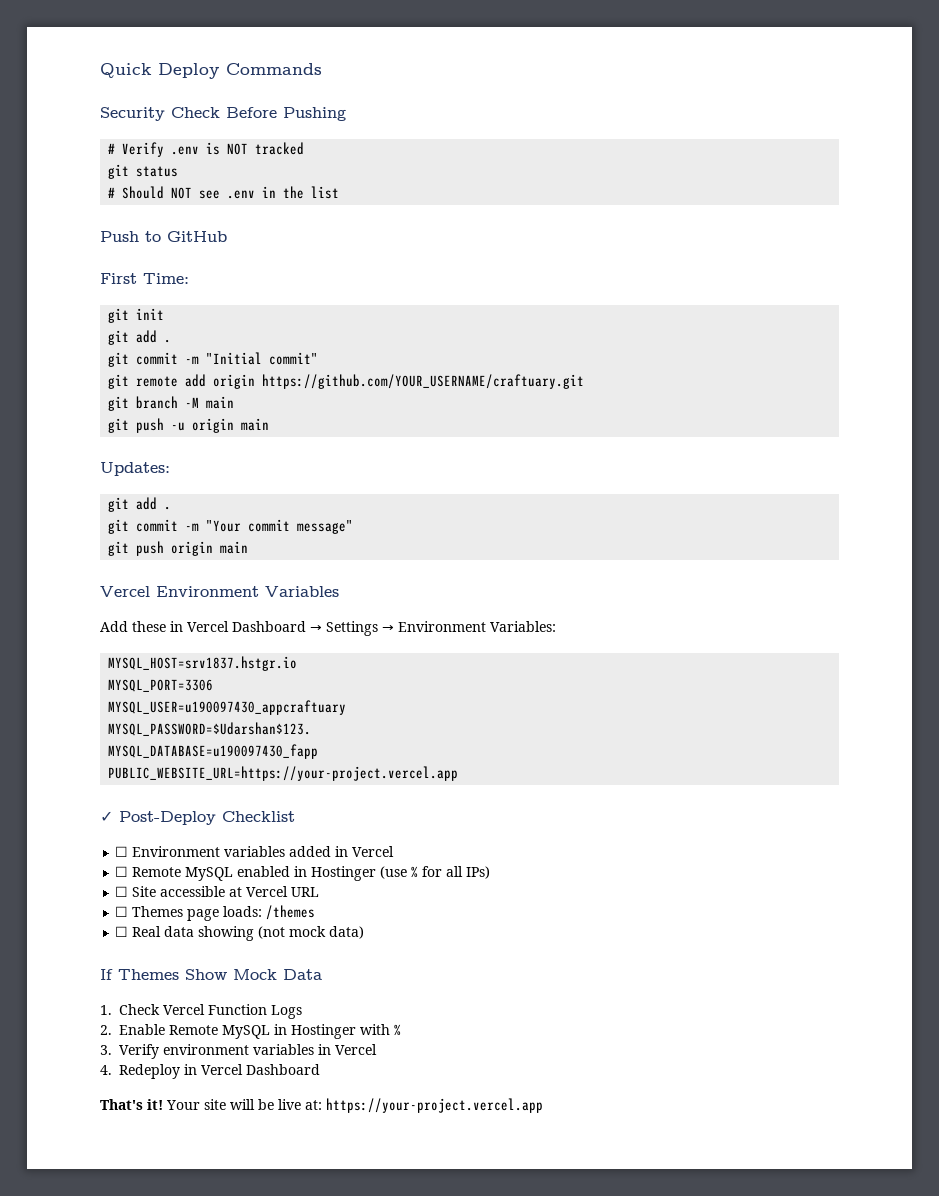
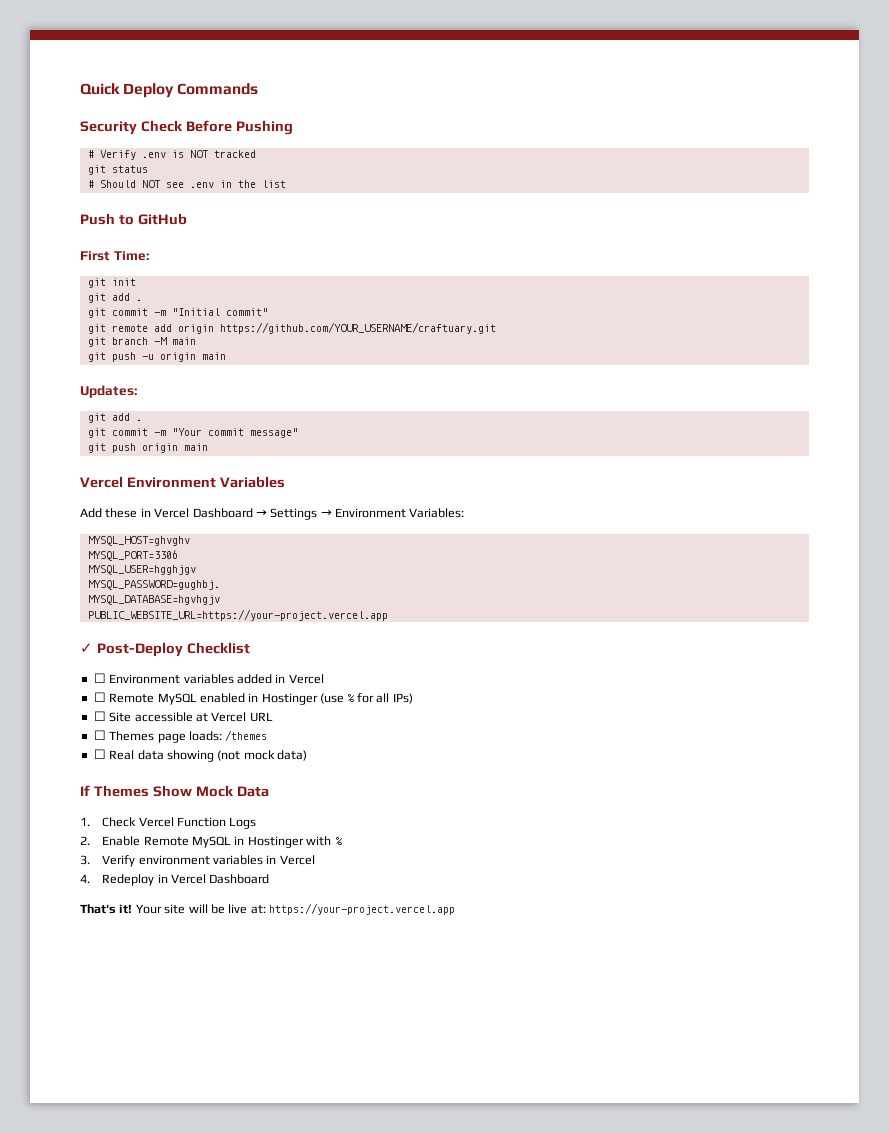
- MYSQL_HOST=srv1837.hstgr.io
+ MYSQL_HOST=ghvghv
- MYSQL_USER=u190097430_appcraftuary
- MYSQL_PASSWORD=$Udarshan$123.
- MYSQL_DATABASE=u190097430_fapp
+ MYSQL_USER=hgghjgv
+ MYSQL_PASSWORD=gughbj.
+ MYSQL_DATABASE=hgvhgjv

